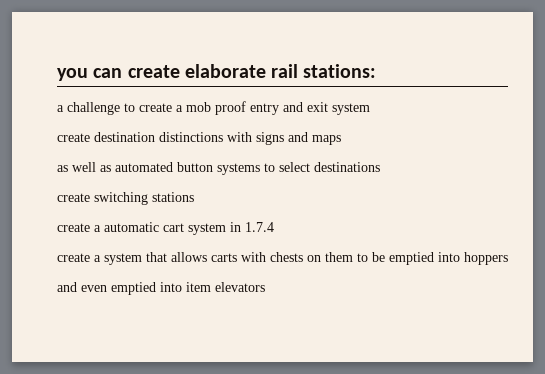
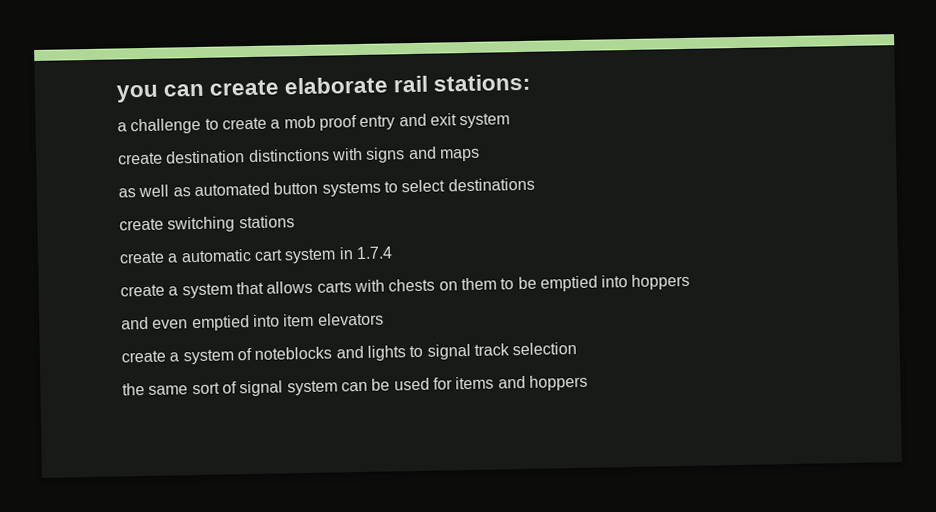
+ create a system of noteblocks and lights to signal track selection
+ the same sort of signal system can be used for items and hoppers

